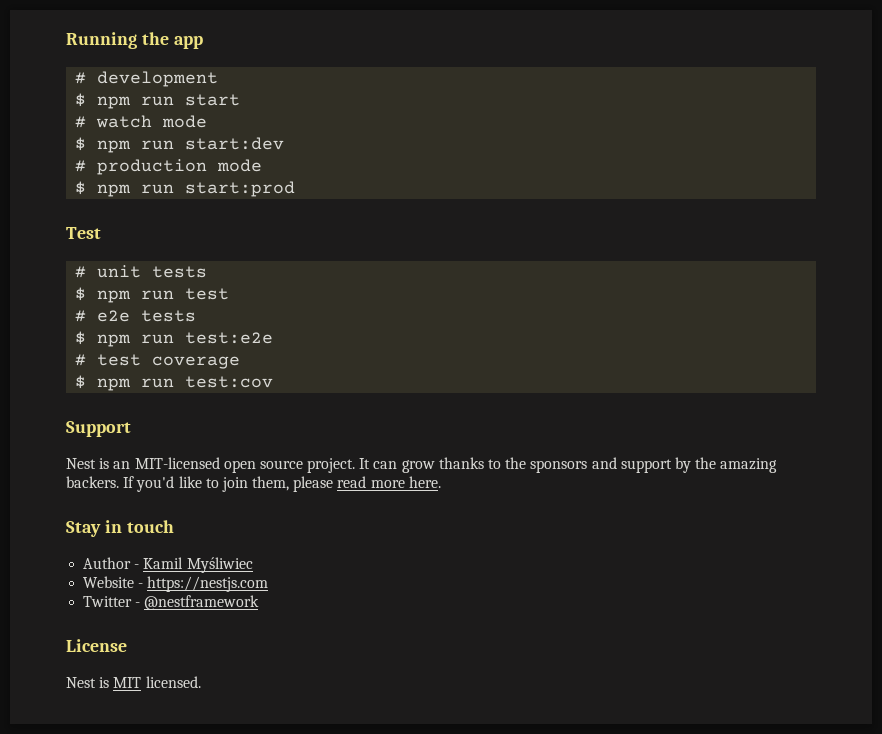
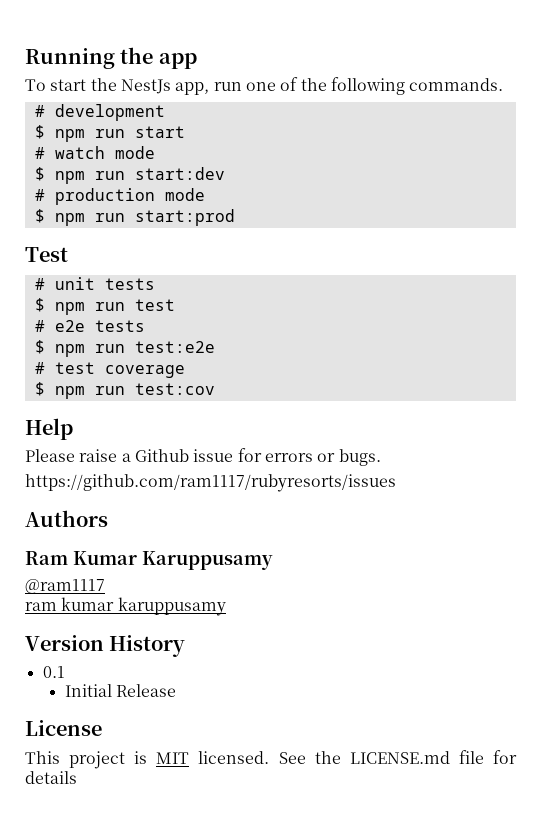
+ To start the NestJs app, run one of the following commands.
- Support
- Nest is an MIT-licensed open source project. It can grow thanks to the sponsors and support by the amazing backers. If you'd like to join them, please read more here.
- Stay in touch
- Author - Kamil Myśliwiec
- Website - https://nestjs.com
- Twitter - @nestframework
+ Help
+ Please raise a Github issue for errors or bugs.
+ https://github.com/ram1117/rubyresorts/issues
+ Authors
+ Ram Kumar Karuppusamy
+ @ram1117
+ ram kumar karuppusamy
+ Version History
+ 0.1
+ Initial Release
- Nest is MIT licensed.
+ This project is MIT licensed.
+ See the LICENSE.md file for details

